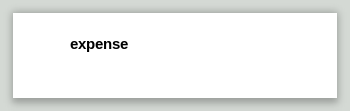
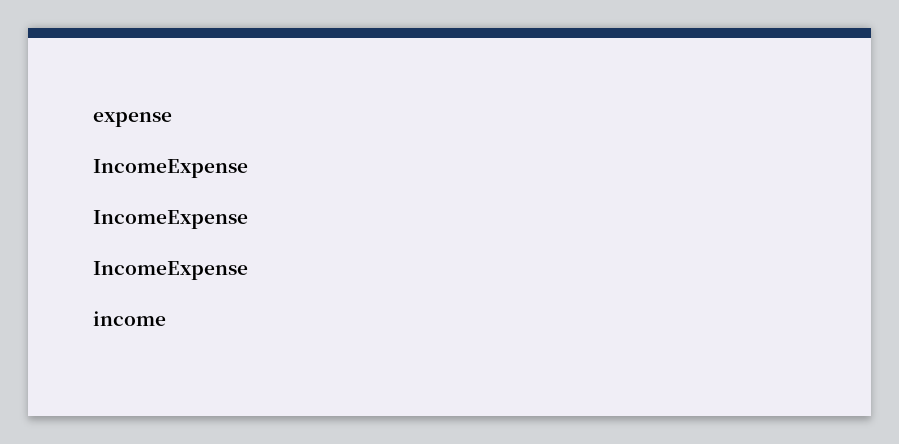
  expense
+ IncomeExpense
+ IncomeExpense
+ IncomeExpense
+ income

